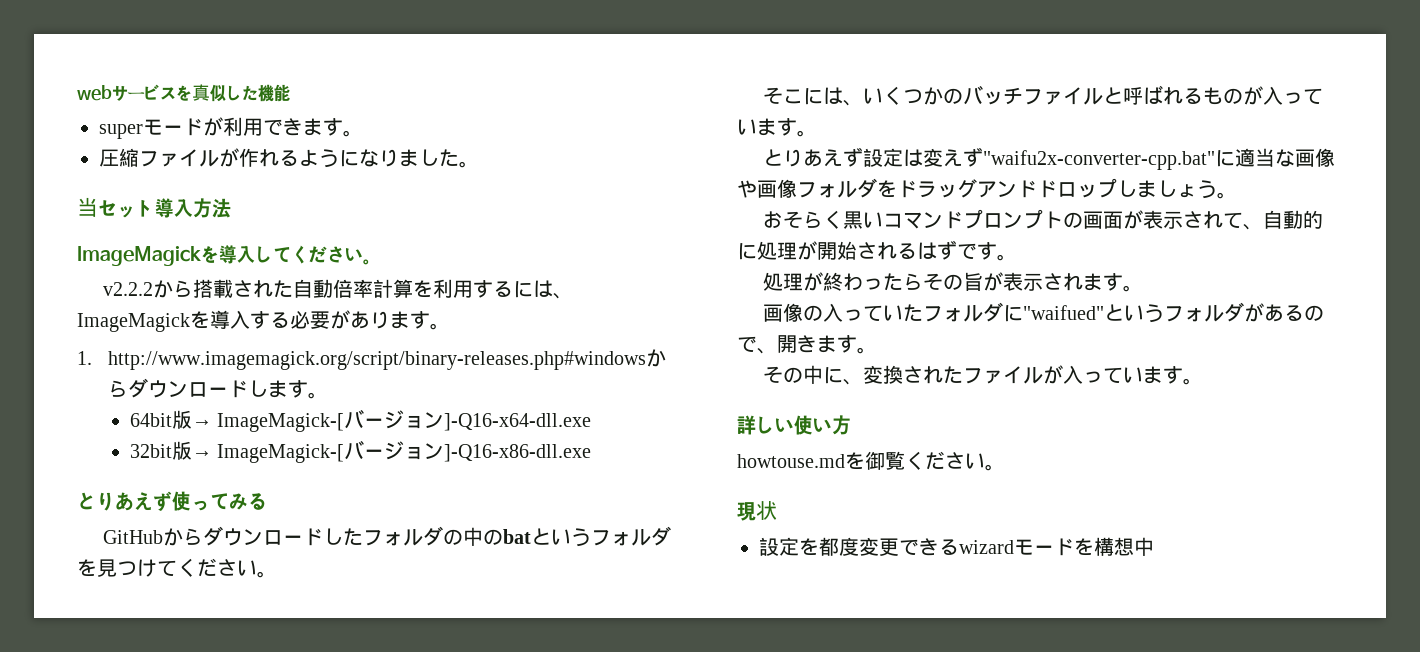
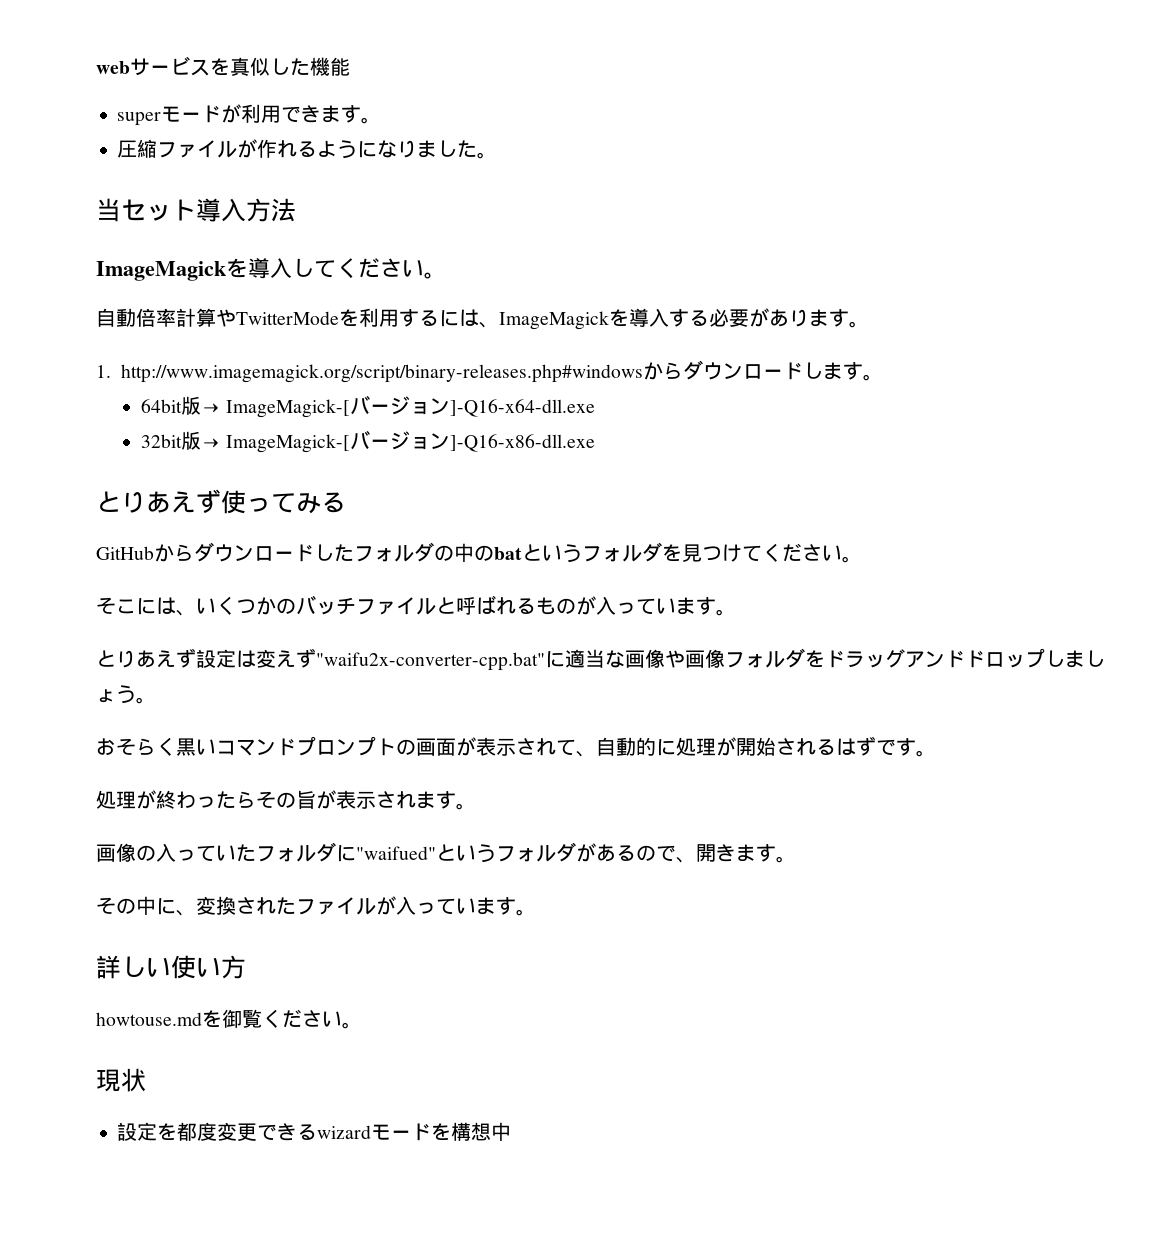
- v2.2.2から搭載された自動倍率計算を利用するには、ImageMagickを導入する必要があります。
+ 自動倍率計算やTwitterModeを利用するには、ImageMagickを導入する必要があります。

